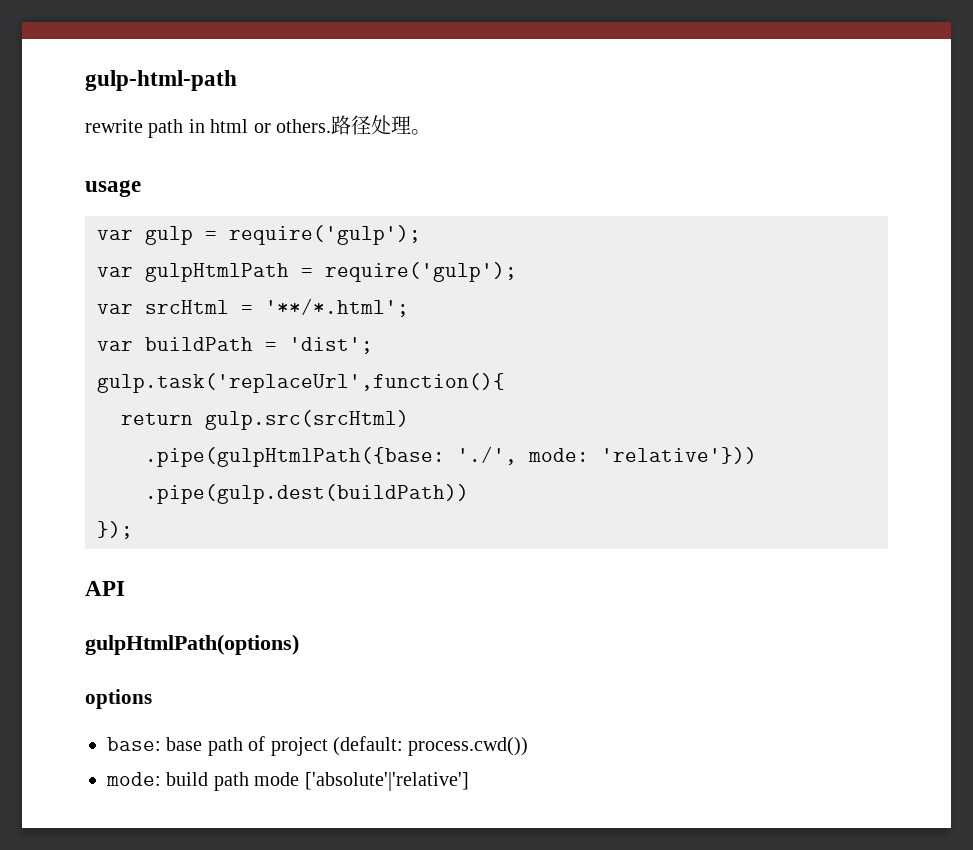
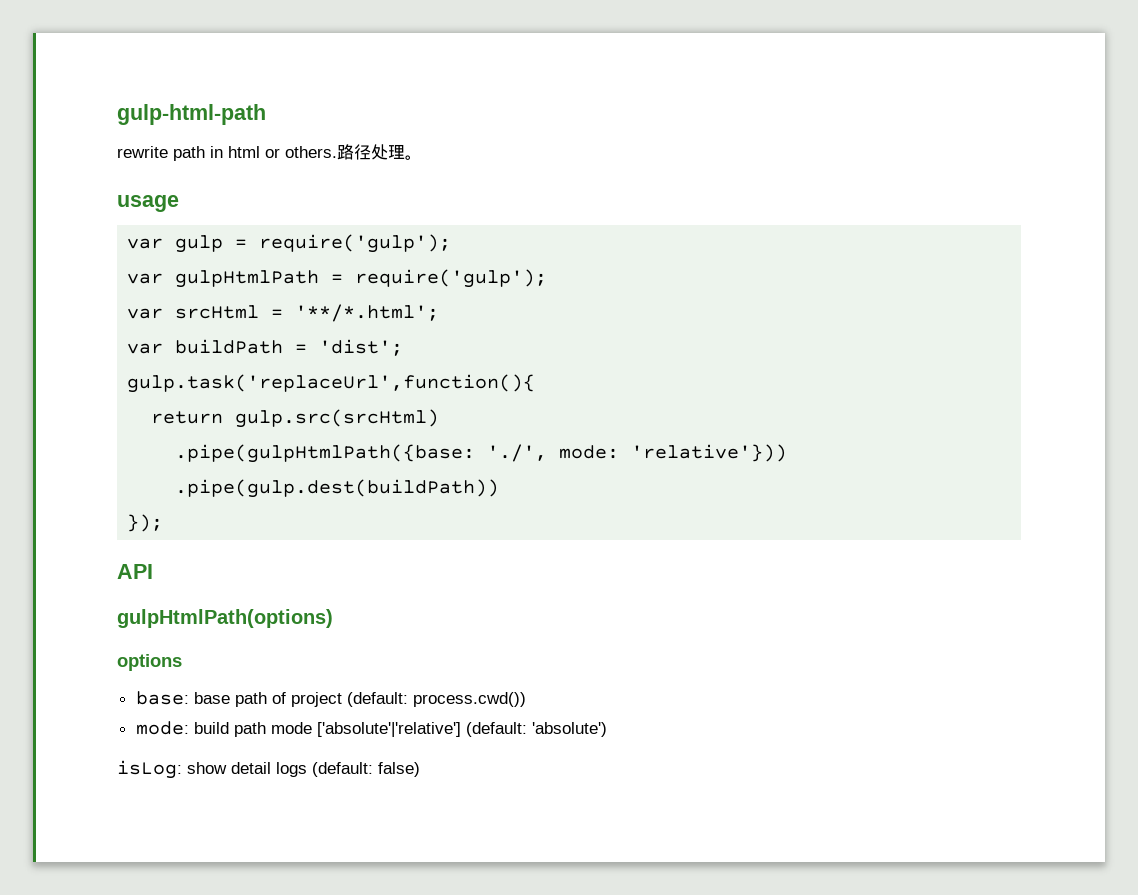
- mode: build path mode ['absolute'|'relative']
+ mode: build path mode ['absolute'|'relative'] (default: 'absolute')
+ isLog: show detail logs (default: false)

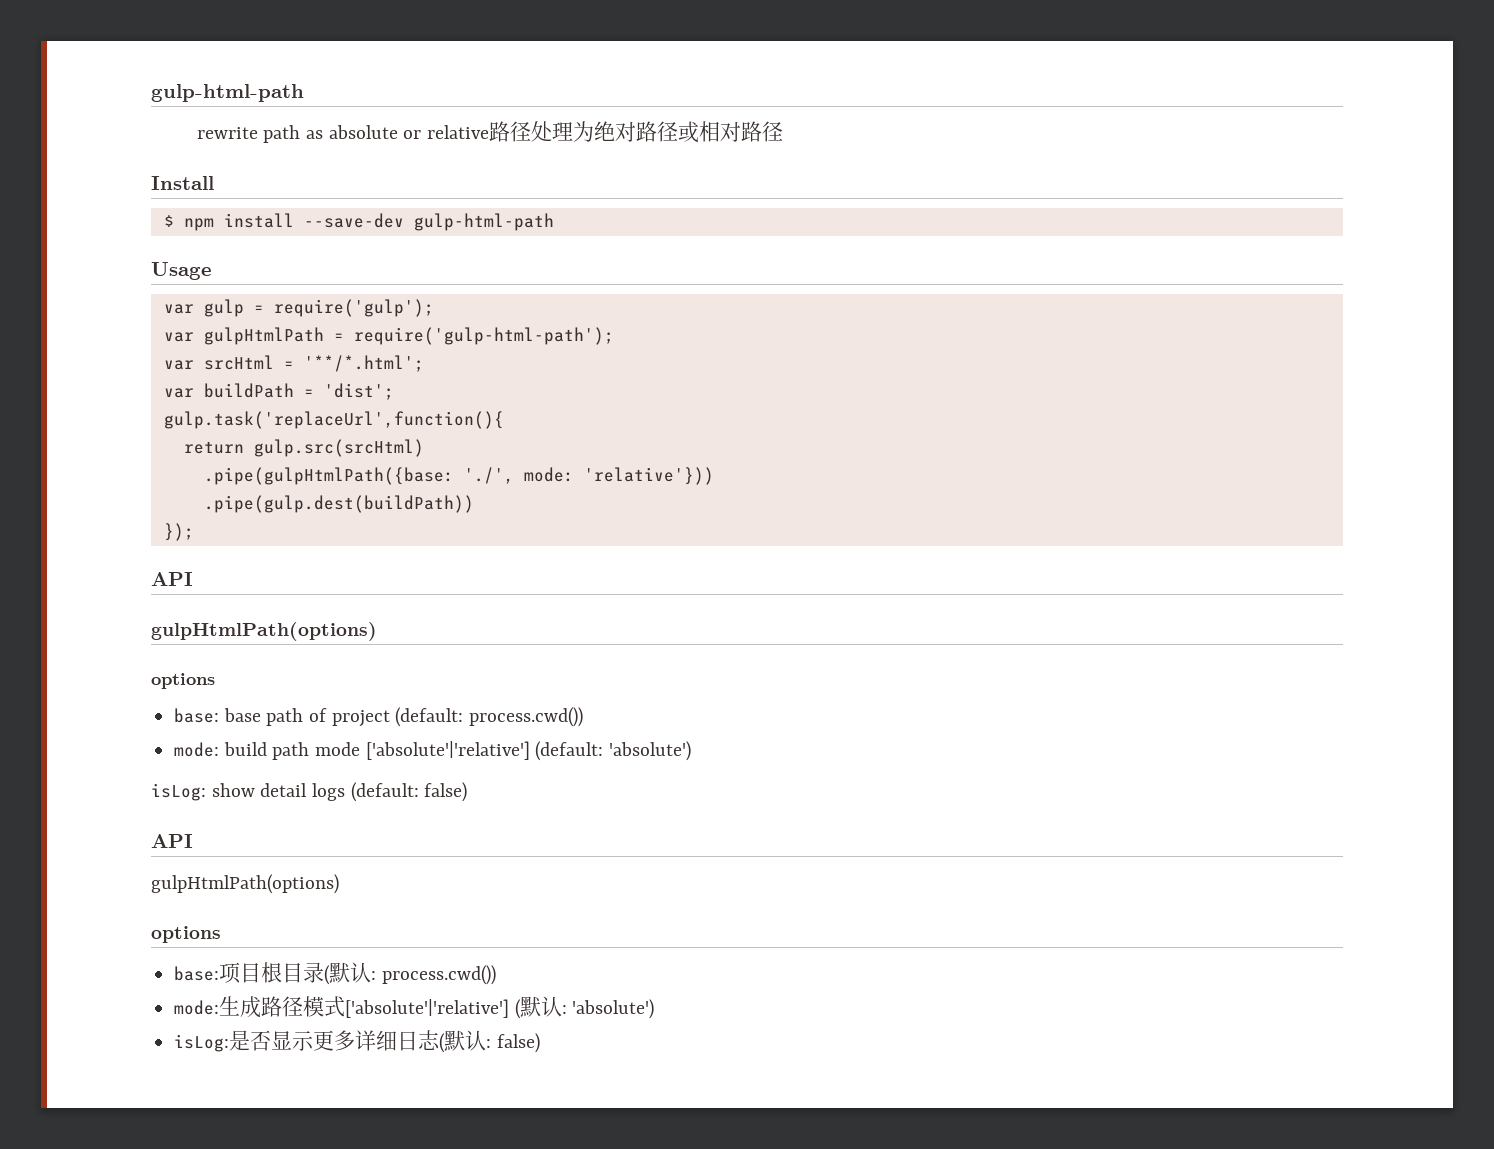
- rewrite path in html or others.路径处理。
- usage
+ rewrite path as absolute or relative路径处理为绝对路径或相对路径
+ Install
+ $ npm install --save-dev gulp-html-path
+ Usage
- var gulpHtmlPath = require('gulp');
+ var gulpHtmlPath = require('gulp-html-path');
  isLog: show detail logs (default: false)
+ API
+ gulpHtmlPath(options)
+ options
+ base:项目根目录(默认: process.cwd())
+ mode:生成路径模式['absolute'|'relative'] (默认: 'absolute')
+ isLog:是否显示更多详细日志(默认: false)

